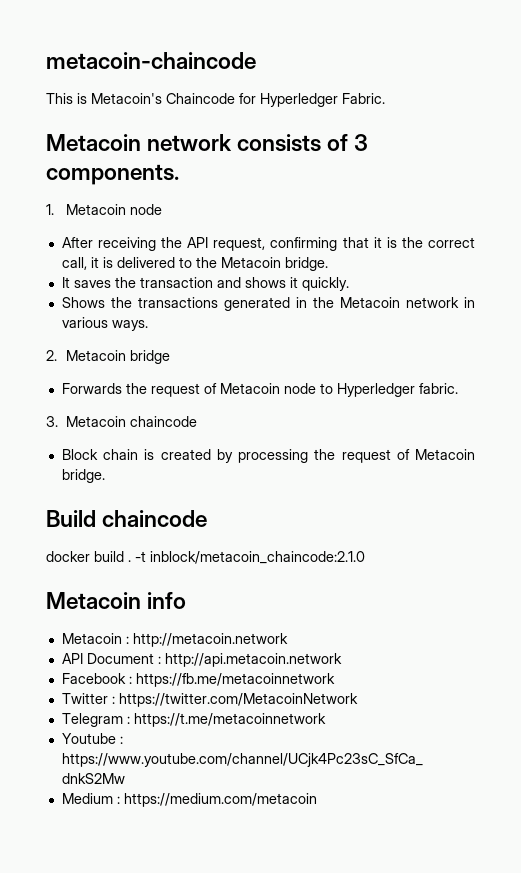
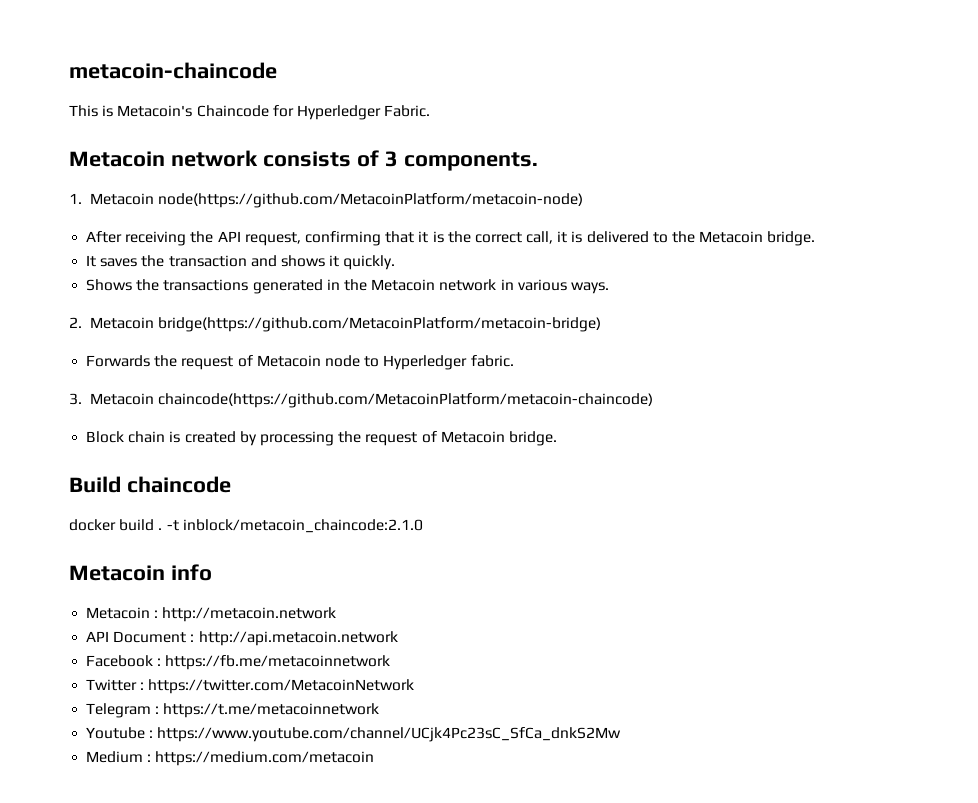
- 1. Metacoin node
+ 1. Metacoin node(https://github.com/MetacoinPlatform/metacoin-node)
- 2. Metacoin bridge
+ 2. Metacoin bridge(https://github.com/MetacoinPlatform/metacoin-bridge)
- 3. Metacoin chaincode
+ 3. Metacoin chaincode(https://github.com/MetacoinPlatform/metacoin-chaincode)

